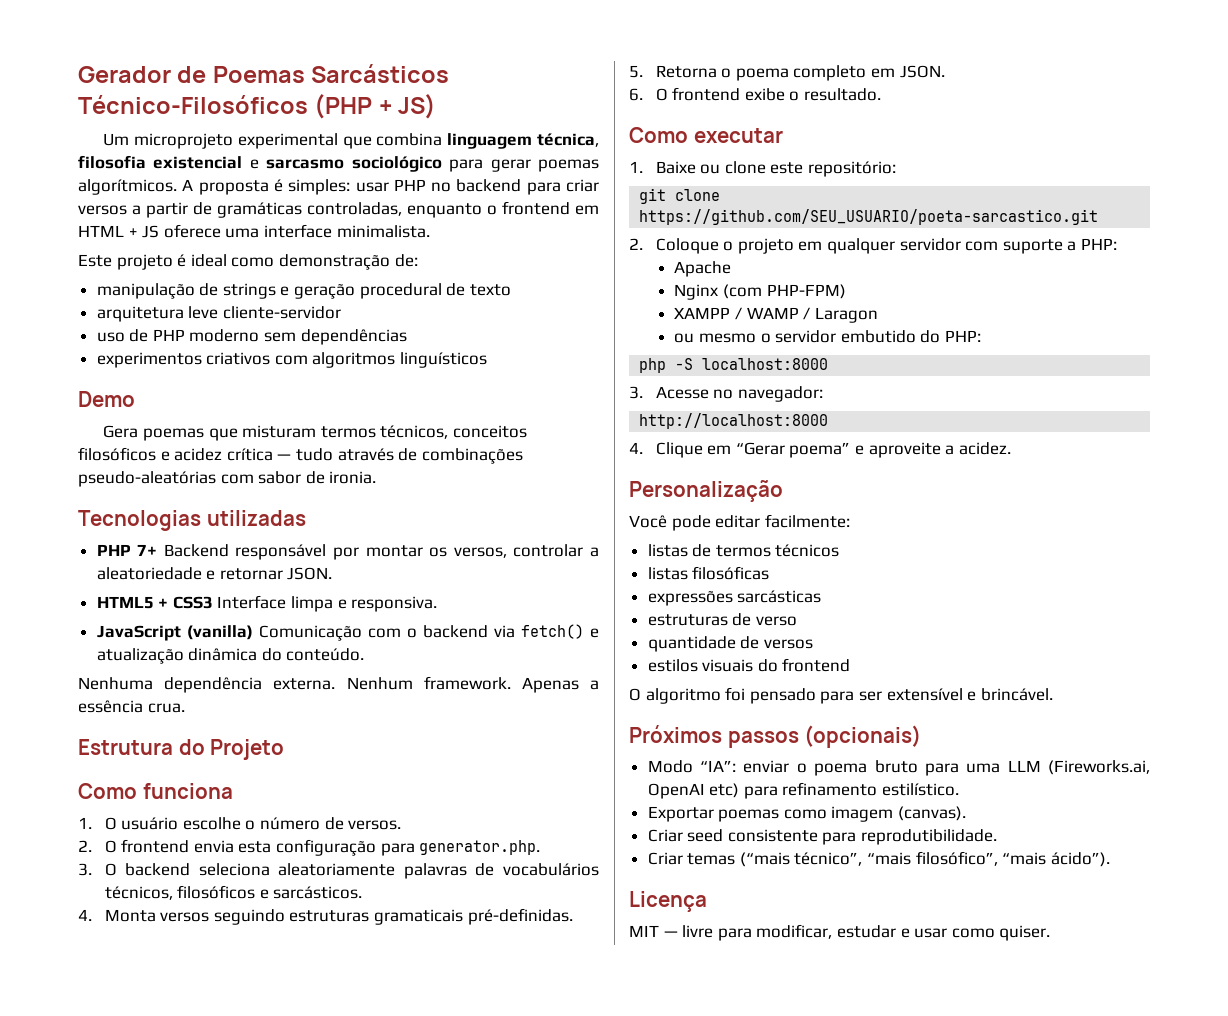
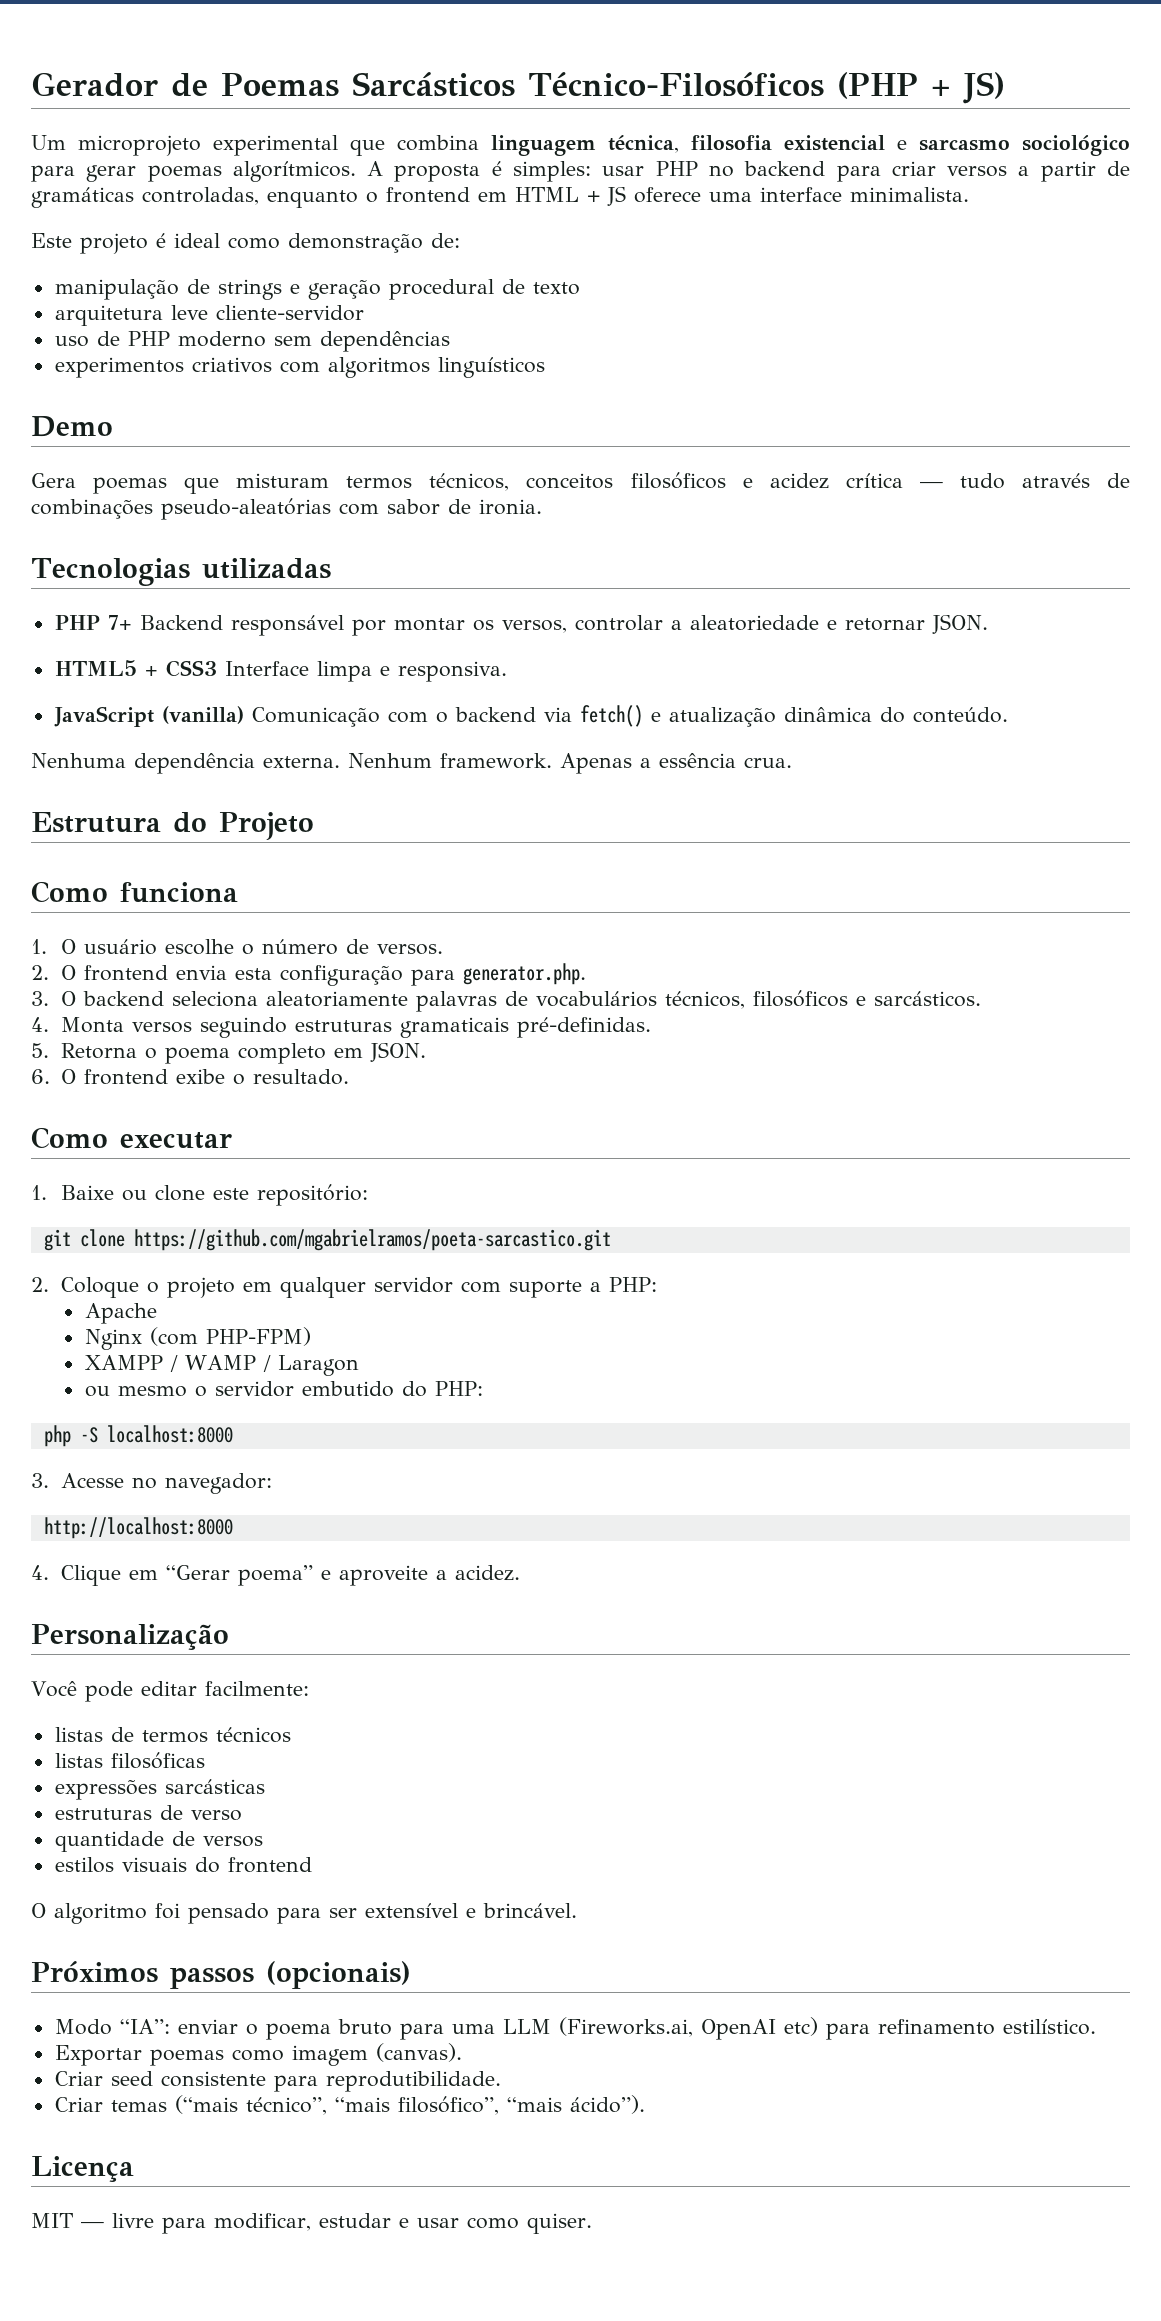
- git clone https://github.com/SEU_USUARIO/poeta-sarcastico.git
+ git clone https://github.com/mgabrielramos/poeta-sarcastico.git

